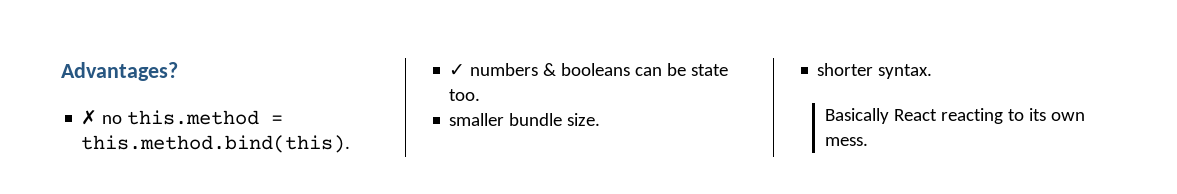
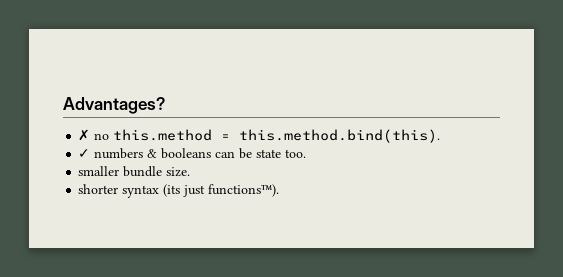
- shorter syntax.
- Basically React reacting to its own mess.
+ shorter syntax (its just functions™).

